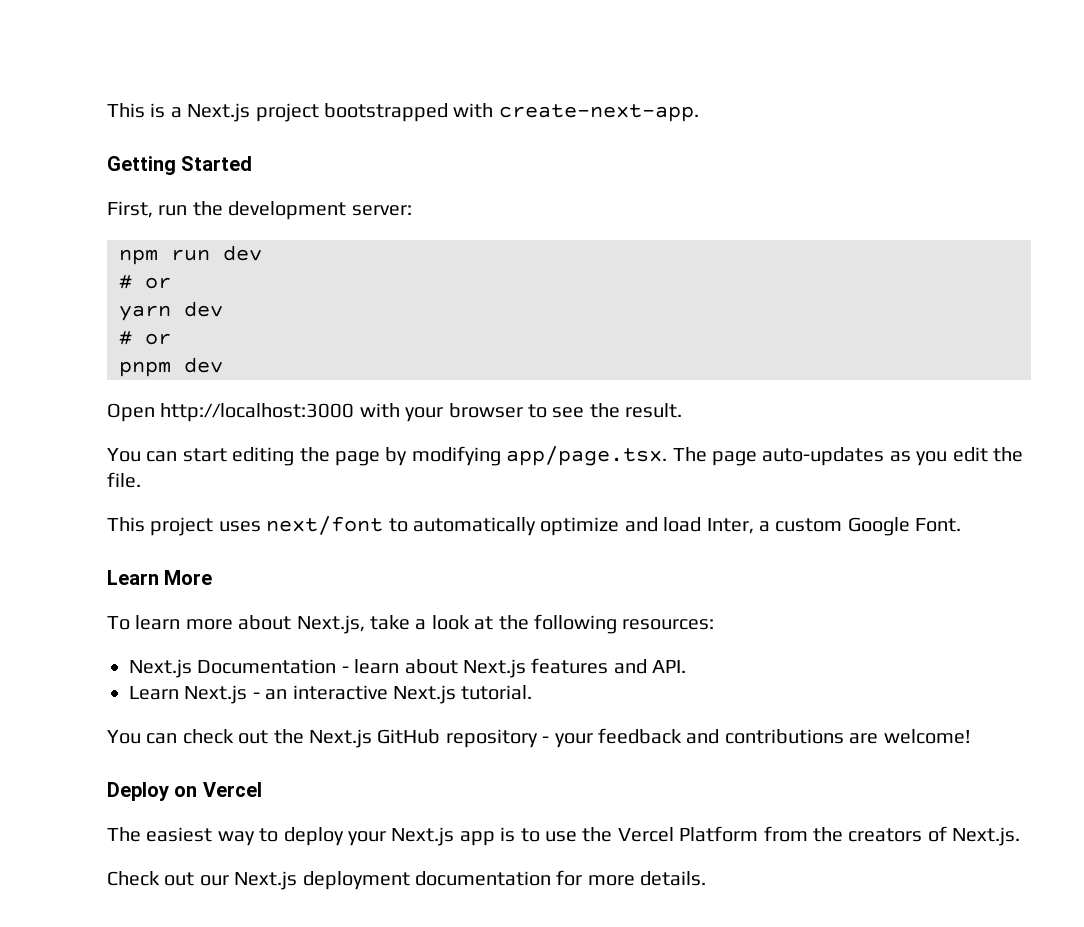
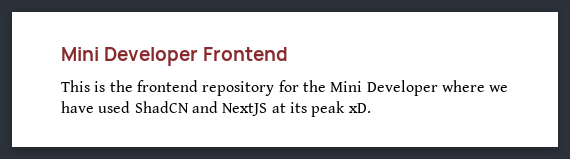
- This is a Next.js project bootstrapped with create-next-app.
- Getting Started
- First, run the development server:
- npm run dev
- # or
- yarn dev
- # or
- pnpm dev
- Open http://localhost:3000 with your browser to see the result.
- You can start editing the page by modifying app/page.tsx. The page auto-updates as you edit the file.
- This project uses next/font to automatically optimize and load Inter, a custom Google Font.
- Learn More
- To learn more about Next.js, take a look at the following resources:
- Next.js Documentation - learn about Next.js features and API.
- Learn Next.js - an interactive Next.js tutorial.
- You can check out the Next.js GitHub repository - your feedback and contributions are welcome!
- Deploy on Vercel
- The easiest way to deploy your Next.js app is to use the Vercel Platform from the creators of Next.js.
- Check out our Next.js deployment documentation for more details.
+ Mini Developer Frontend
+ This is the frontend repository for the Mini Developer where we have used ShadCN and NextJS at its peak xD.

